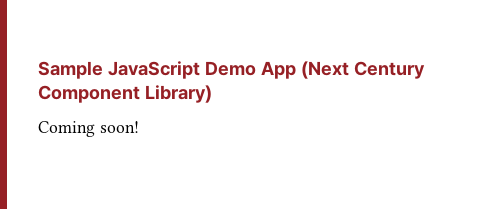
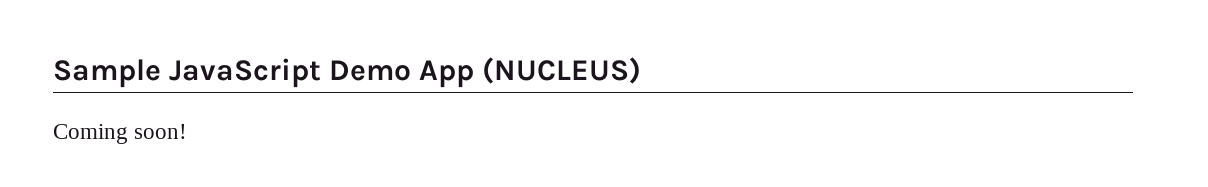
- Sample JavaScript Demo App (Next Century Component Library)
+ Sample JavaScript Demo App (NUCLEUS)

